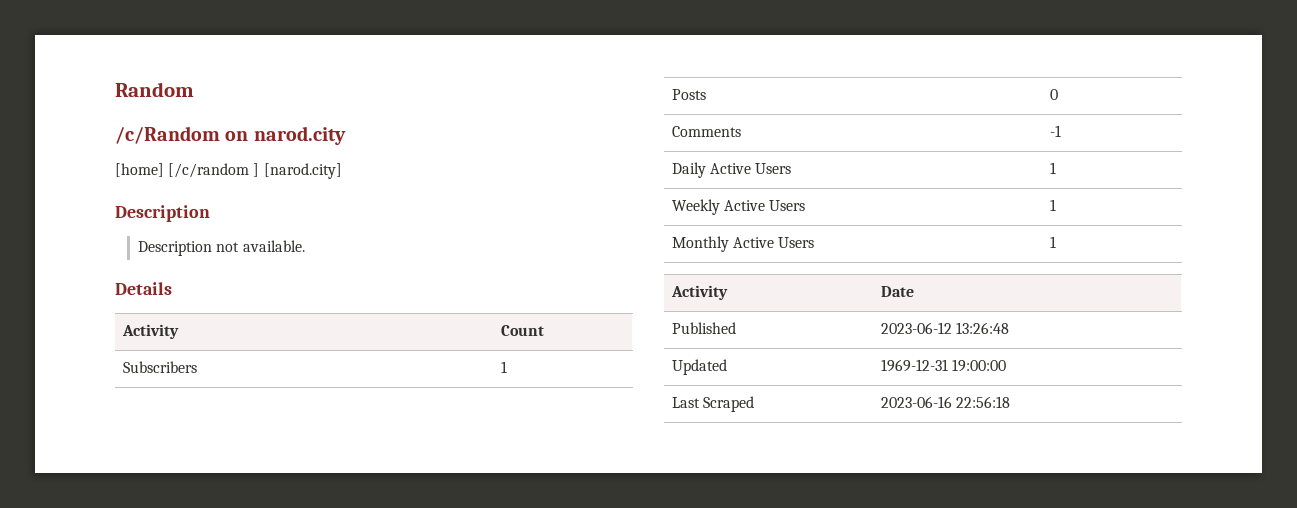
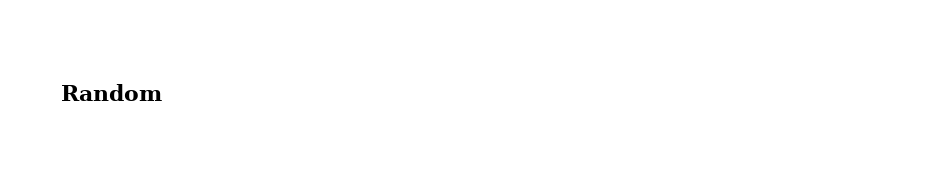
- /c/Random on narod.city
- [home] [/c/random ] [narod.city]
- Description
- Description not available.
- Details
- Activity | Count
- Subscribers | 1
- Posts | 0
- Comments | -1
- Daily Active Users | 1
- Weekly Active Users | 1
- Monthly Active Users | 1
- Activity | Date
- Published | 2023-06-12 13:26:48
- Updated | 1969-12-31 19:00:00
- Last Scraped | 2023-06-16 22:56:18

